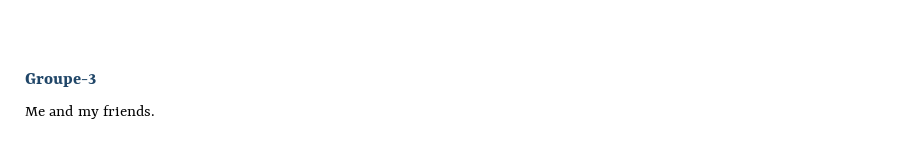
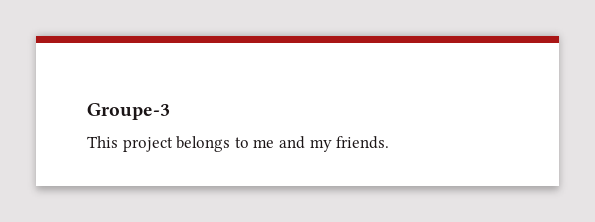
- Me and my friends.
+ This project belongs to me and my friends.

